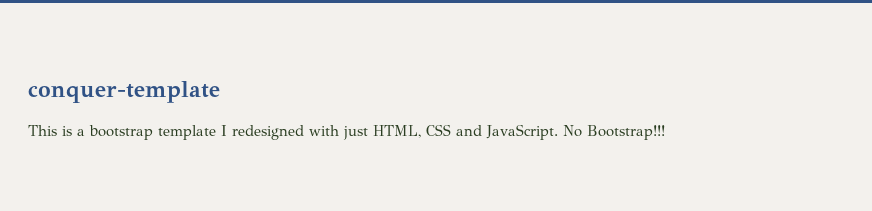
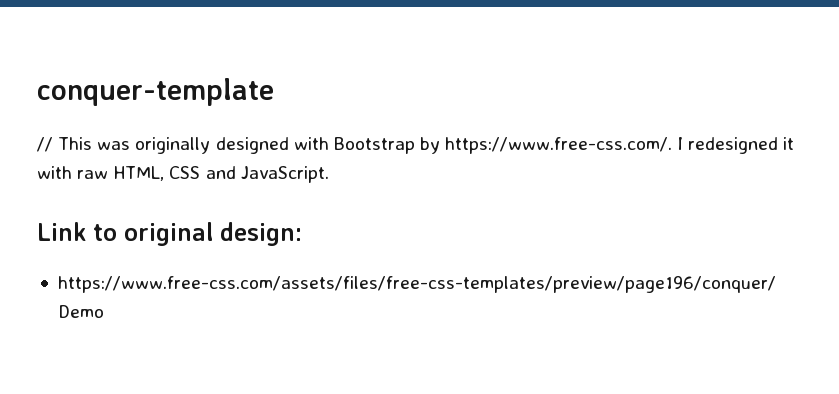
- This is a bootstrap template I redesigned with just HTML, CSS and JavaScript. No Bootstrap!!!
+ // This was originally designed with Bootstrap by https://www.free-css.com/. I redesigned it with raw HTML, CSS and JavaScript.
+ Link to original design:
+ https://www.free-css.com/assets/files/free-css-templates/preview/page196/conquer/ Demo

